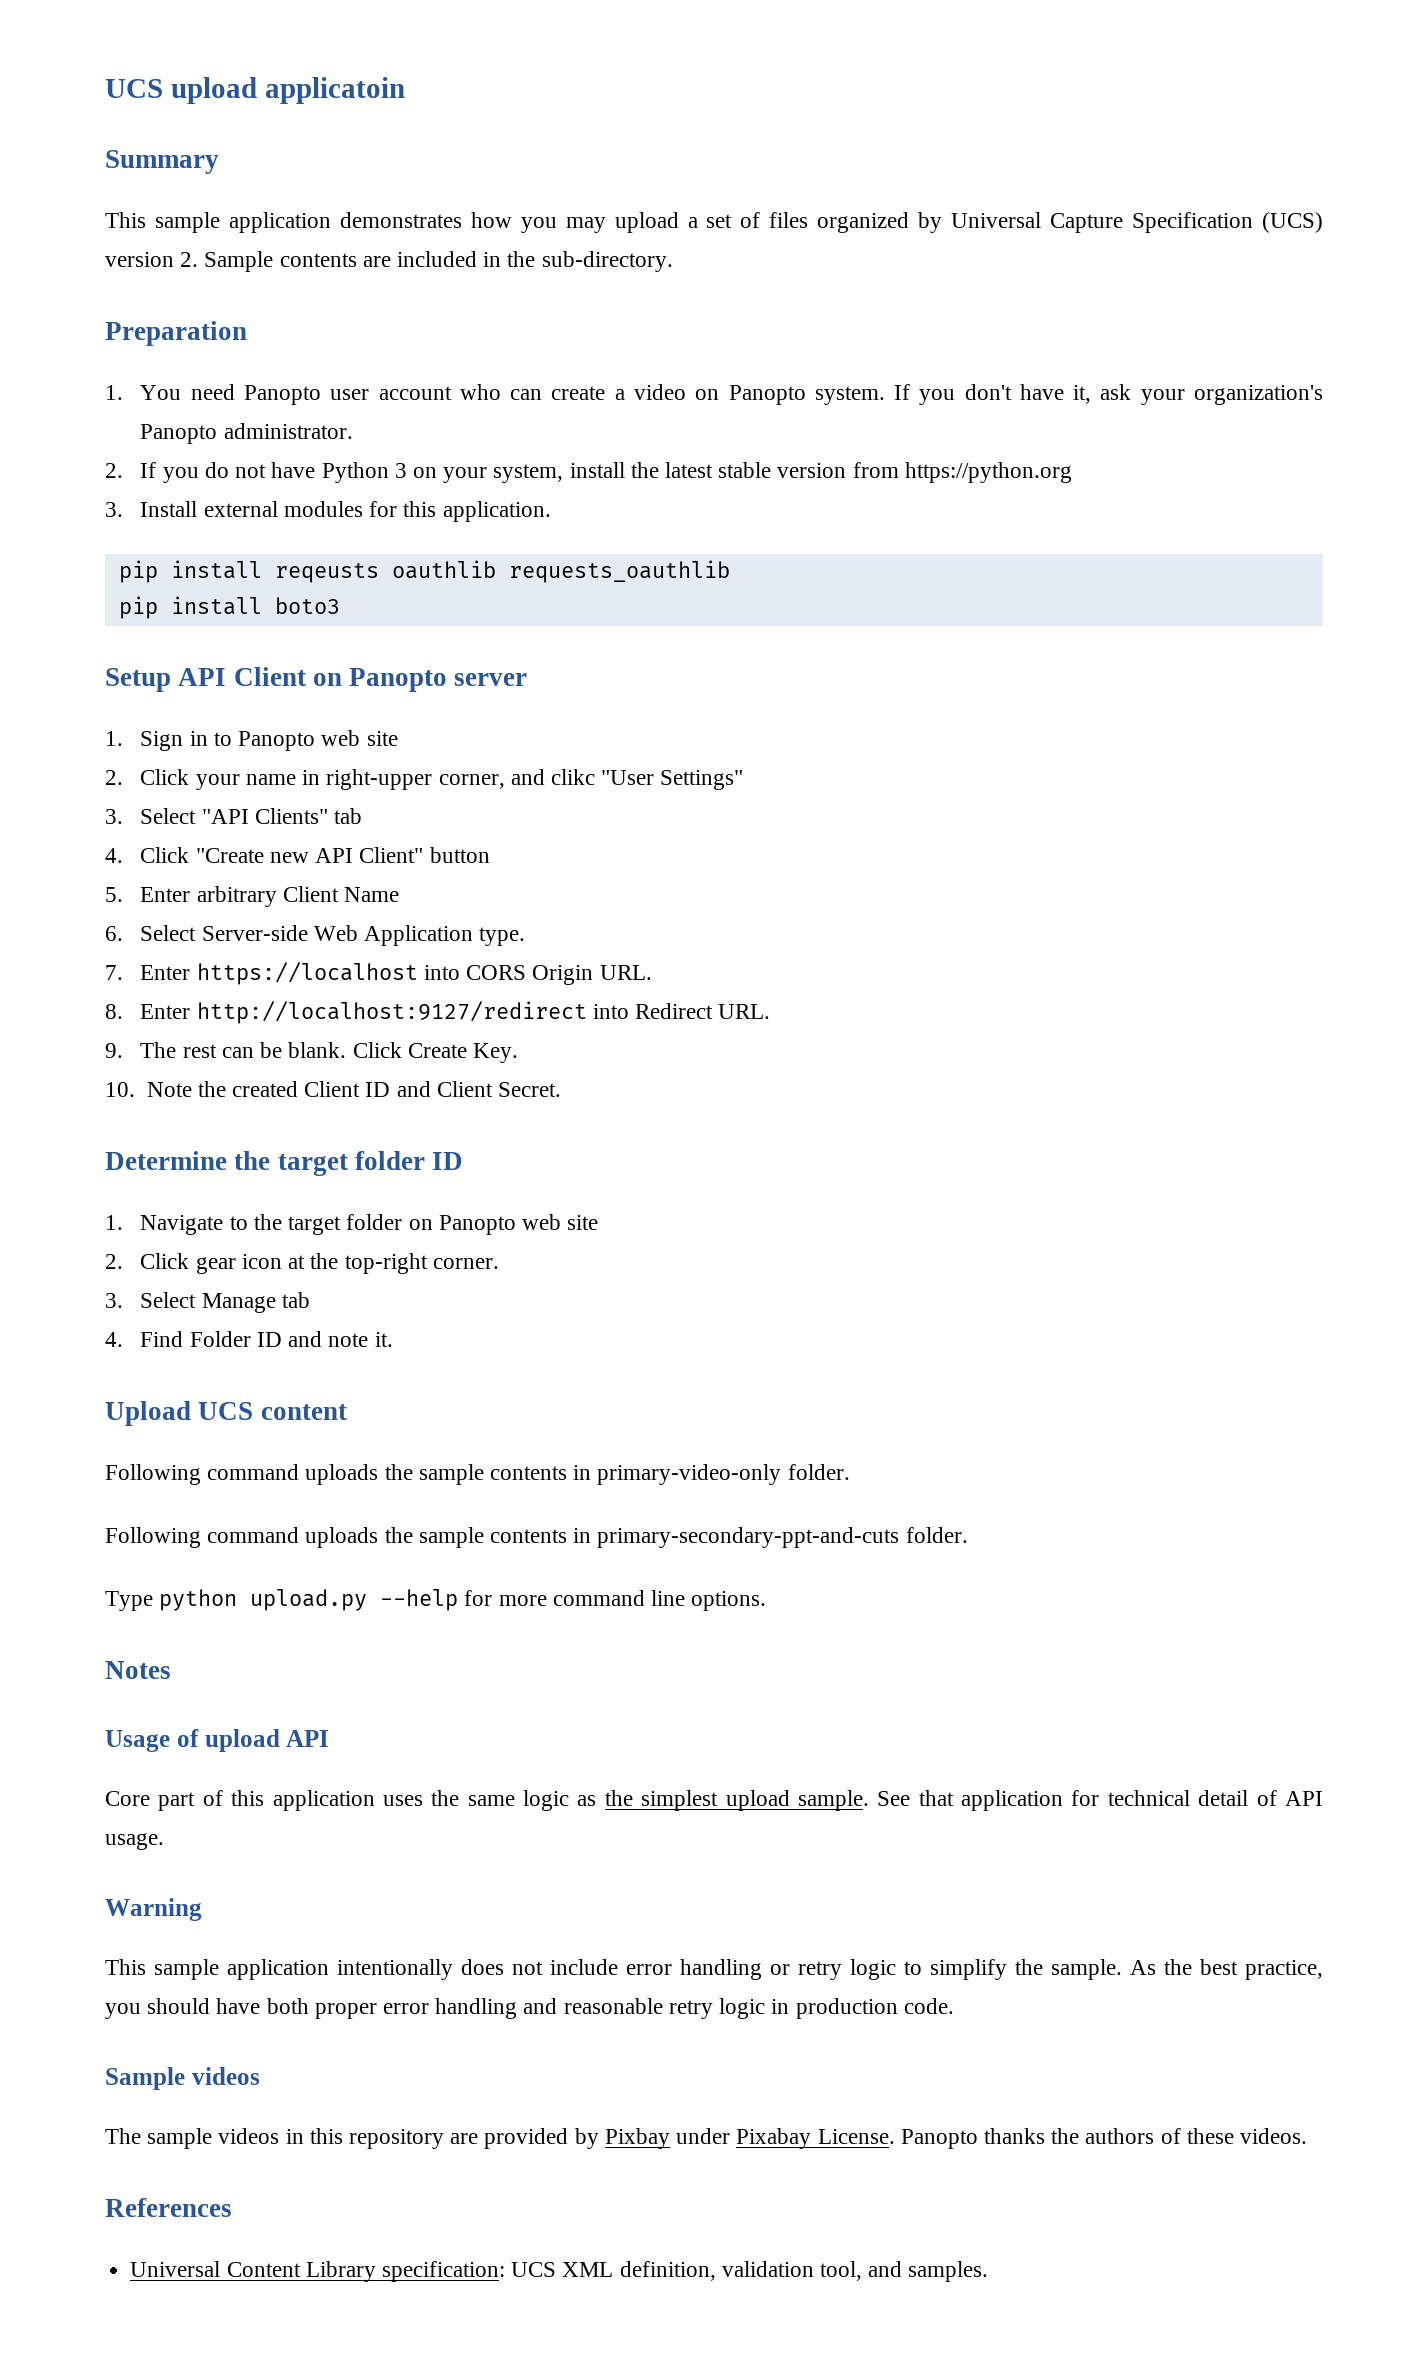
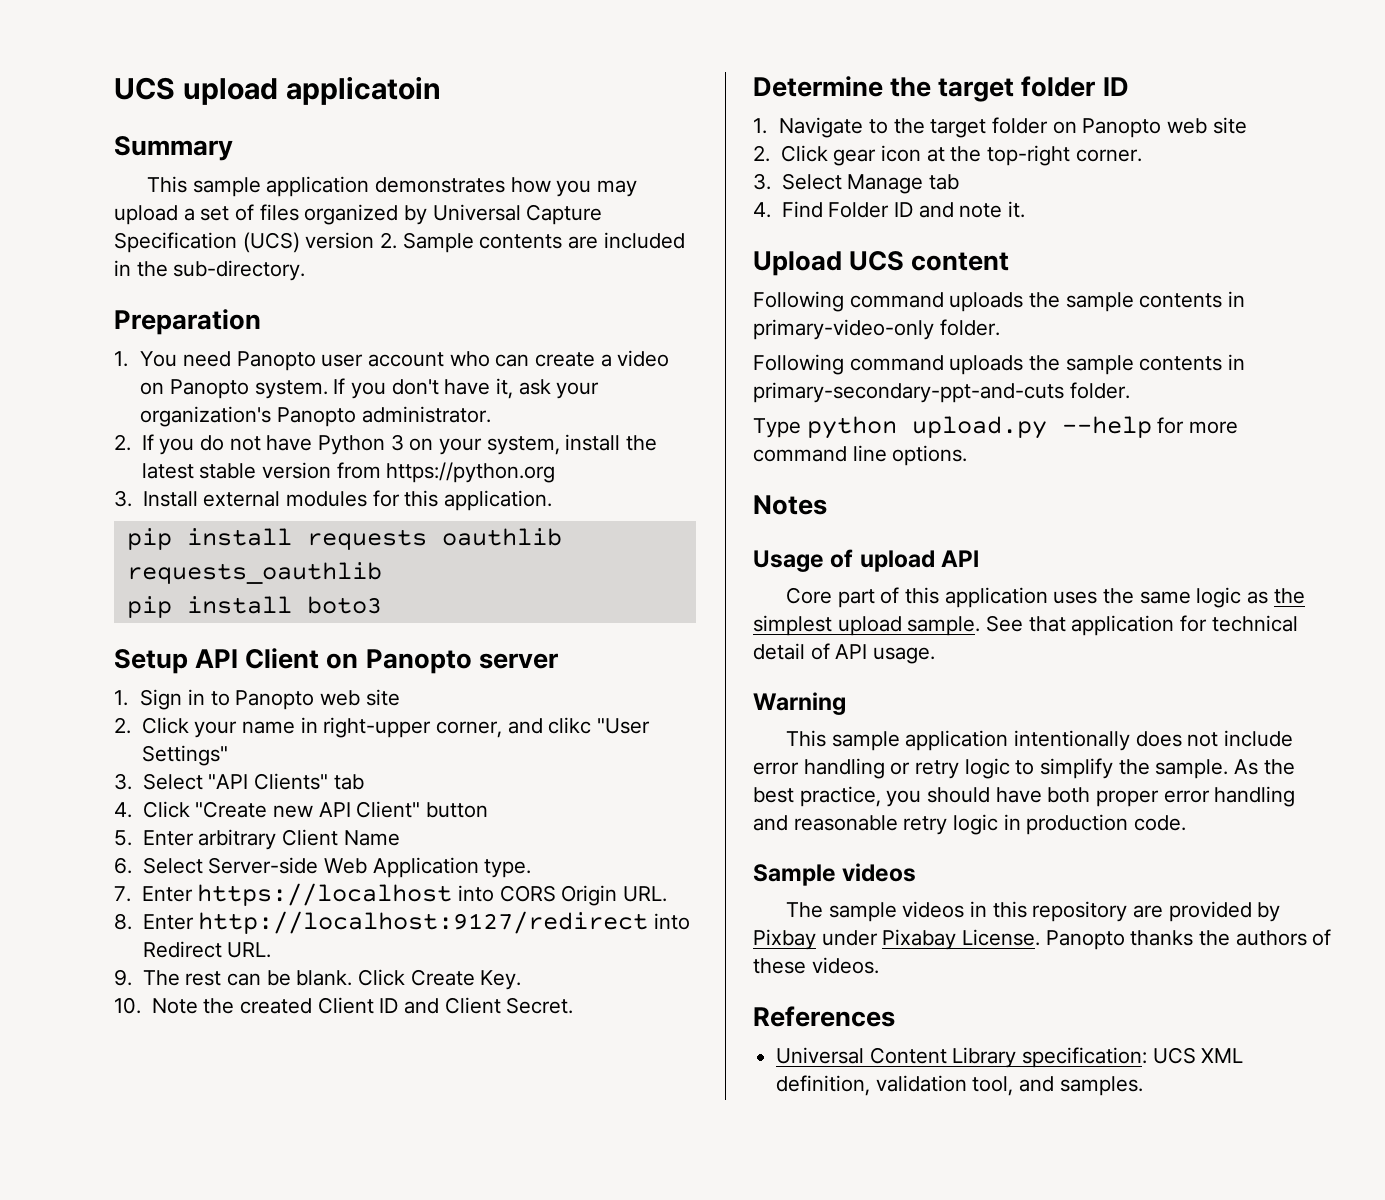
- pip install reqeusts oauthlib requests_oauthlib
+ pip install requests oauthlib requests_oauthlib

